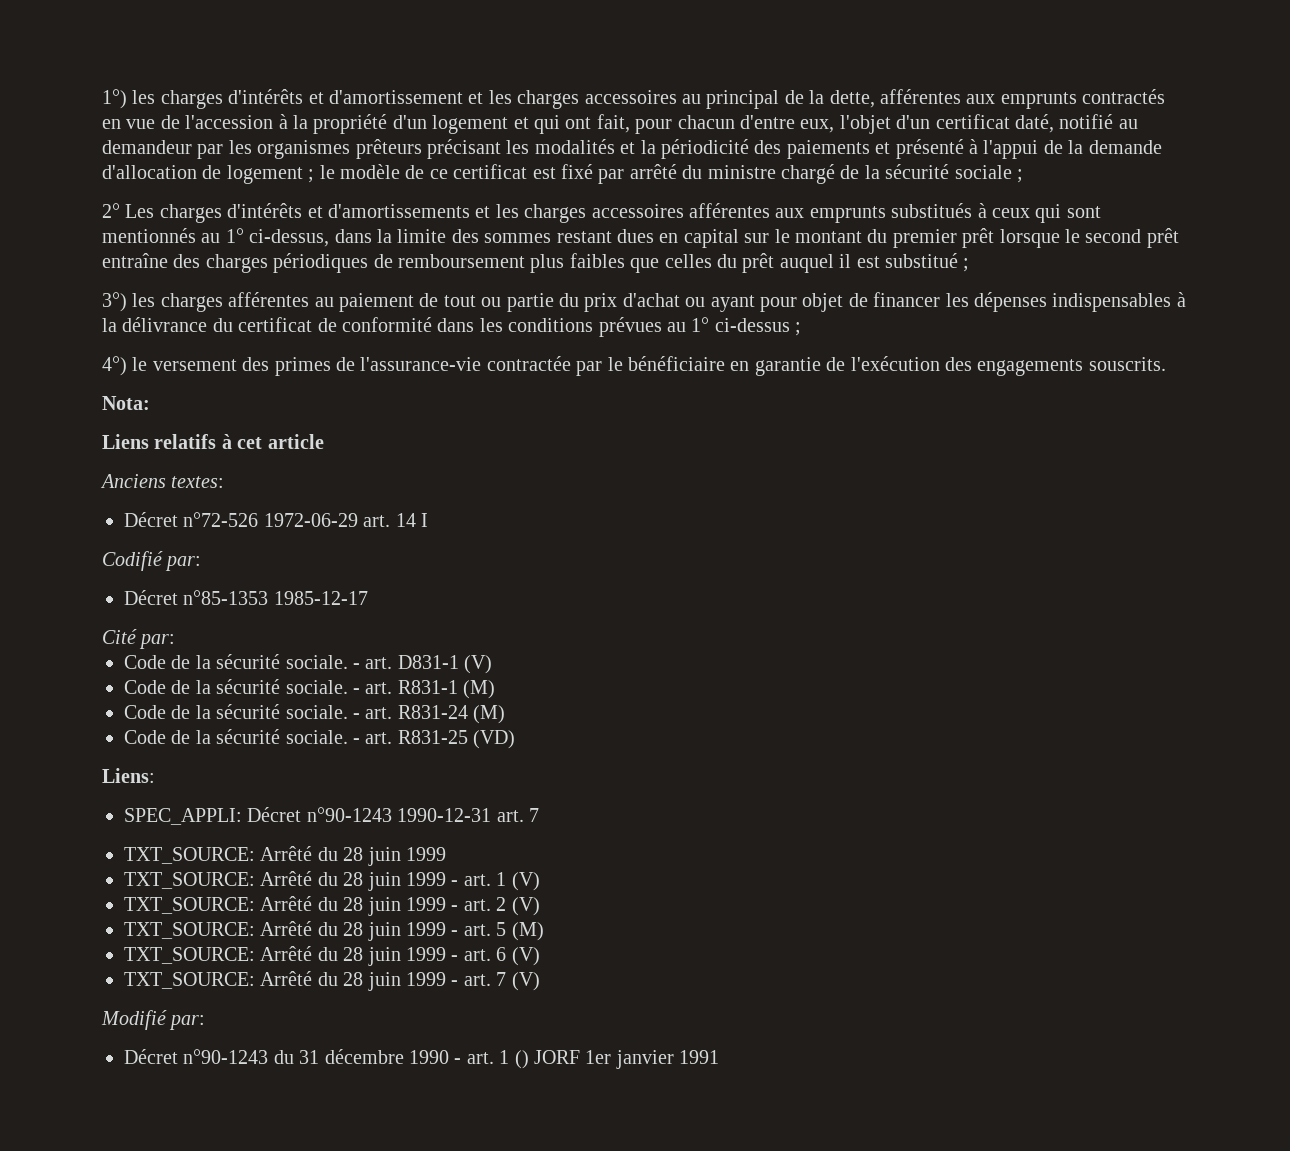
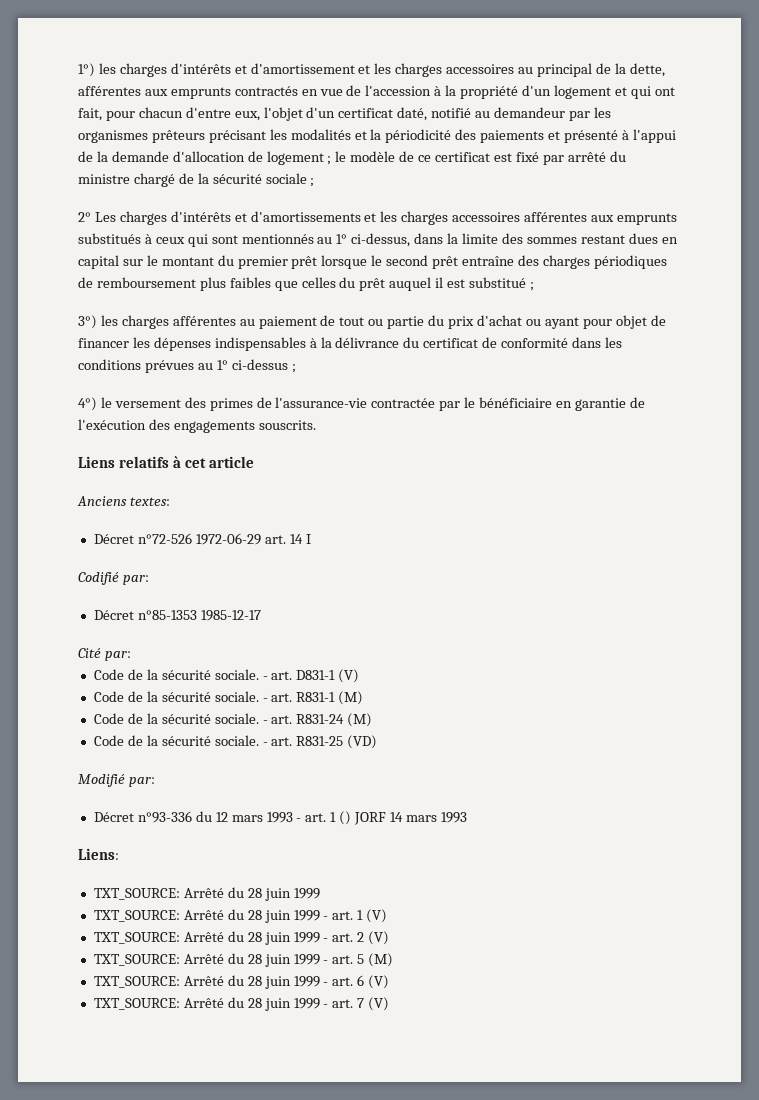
- Nota:
+ Modifié par:
+ Décret n°93-336 du 12 mars 1993 - art. 1 () JORF 14 mars 1993
  Liens:
- SPEC_APPLI: Décret n°90-1243 1990-12-31 art. 7
- Modifié par:
- Décret n°90-1243 du 31 décembre 1990 - art. 1 () JORF 1er janvier 1991

